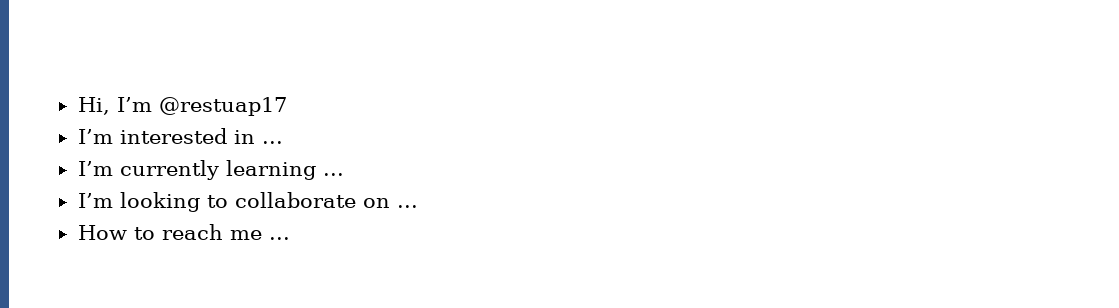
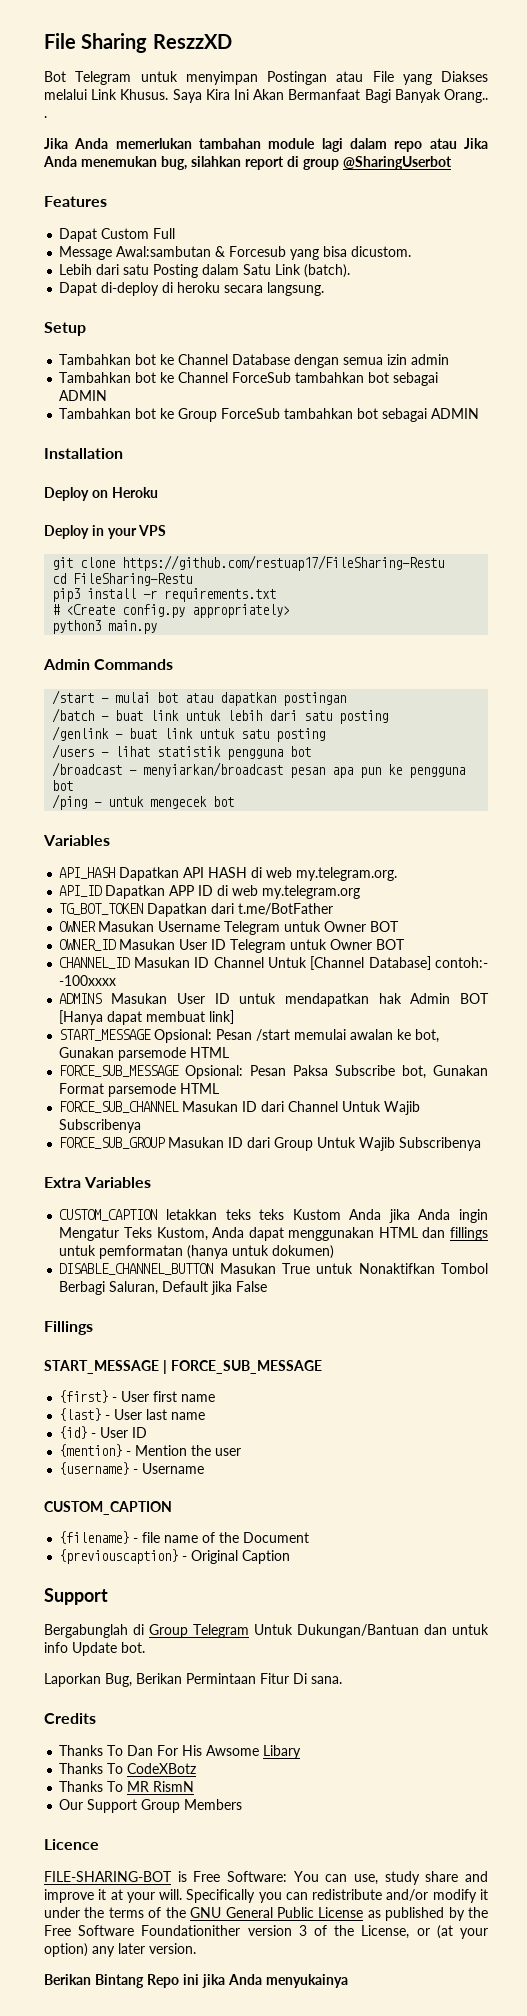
- Hi, I’m @restuap17
- I’m interested in ...
- I’m currently learning ...
- I’m looking to collaborate on ...
- How to reach me ...
+ File Sharing ReszzXD
+ Bot Telegram untuk menyimpan Postingan atau File yang Diakses melalui Link Khusus. Saya Kira Ini Akan Bermanfaat Bagi Banyak Orang.. .
+ Jika Anda memerlukan tambahan module lagi dalam repo atau Jika Anda menemukan bug, silahkan report di group @SharingUserbot
+ Features
+ Dapat Custom Full
+ Message Awal:sambutan & Forcesub yang bisa dicustom.
+ Lebih dari satu Posting dalam Satu Link (batch).
+ Dapat di-deploy di heroku secara langsung.
+ Setup
+ Tambahkan bot ke Channel Database dengan semua izin admin
+ Tambahkan bot ke Channel ForceSub tambahkan bot sebagai ADMIN
+ Tambahkan bot ke Group ForceSub tambahkan bot sebagai ADMIN
+ Installation
+ Deploy on Heroku
+ Deploy in your VPS
+ git clone https://github.com/restuap17/FileSharing-Restu
+ cd FileSharing-Restu
+ pip3 install -r requirements.txt
+ # <Create config.py appropriately>
+ python3 main.py
+ Admin Commands
+ /start - mulai bot atau dapatkan postingan
+ /batch - buat link untuk lebih dari satu posting
+ /genlink - buat link untuk satu posting
+ /users - lihat statistik pengguna bot
+ /broadcast - menyiarkan/broadcast pesan apa pun ke pengguna bot
+ /ping - untuk mengecek bot
+ Variables
+ API_HASH Dapatkan API HASH di web my.telegram.org.
+ API_ID Dapatkan APP ID di web my.telegram.org
+ TG_BOT_TOKEN Dapatkan dari t.me/BotFather
+ OWNER Masukan Username Telegram untuk Owner BOT
+ OWNER_ID Masukan User ID Telegram untuk Owner BOT
+ CHANNEL_ID Masukan ID Channel Untuk [Channel Database] contoh:- -100xxxx
+ ADMINS Masukan User ID untuk mendapatkan hak Admin BOT [Hanya dapat membuat link]
+ START_MESSAGE Opsional: Pesan /start memulai awalan ke bot, Gunakan parsemode HTML
+ FORCE_SUB_MESSAGE Opsional: Pesan Paksa Subscribe bot, Gunakan Format parsemode HTML
+ FORCE_SUB_CHANNEL Masukan ID dari Channel Untuk Wajib Subscribenya
+ FORCE_SUB_GROUP Masukan ID dari Group Untuk Wajib Subscribenya
+ Extra Variables
+ CUSTOM_CAPTION letakkan teks teks Kustom Anda jika Anda ingin Mengatur Teks Kustom, Anda dapat menggunakan HTML dan fillings untuk pemformatan (hanya untuk dokumen)
+ DISABLE_CHANNEL_BUTTON Masukan True untuk Nonaktifkan Tombol Berbagi Saluran, Default jika False
+ Fillings
+ START_MESSAGE | FORCE_SUB_MESSAGE
+ {first} - User first name
+ {last} - User last name
+ {id} - User ID
+ {mention} - Mention the user
+ {username} - Username
+ CUSTOM_CAPTION
+ {filename} - file name of the Document
+ {previouscaption} - Original Caption
+ Support
+ Bergabunglah di Group Telegram Untuk Dukungan/Bantuan dan untuk info Update bot.
+ Laporkan Bug, Berikan Permintaan Fitur Di sana.
+ Credits
+ Thanks To Dan For His Awsome Libary
+ Thanks To CodeXBotz
+ Thanks To MR RismN
+ Our Support Group Members
+ Licence
+ FILE-SHARING-BOT is Free Software: You can use, study share and improve it at your will. Specifically you can redistribute and/or modify it under the terms of the GNU General Public License as published by the Free Software Foundationither version 3 of the License, or (at your option) any later version.
+ Berikan Bintang Repo ini jika Anda menyukainya

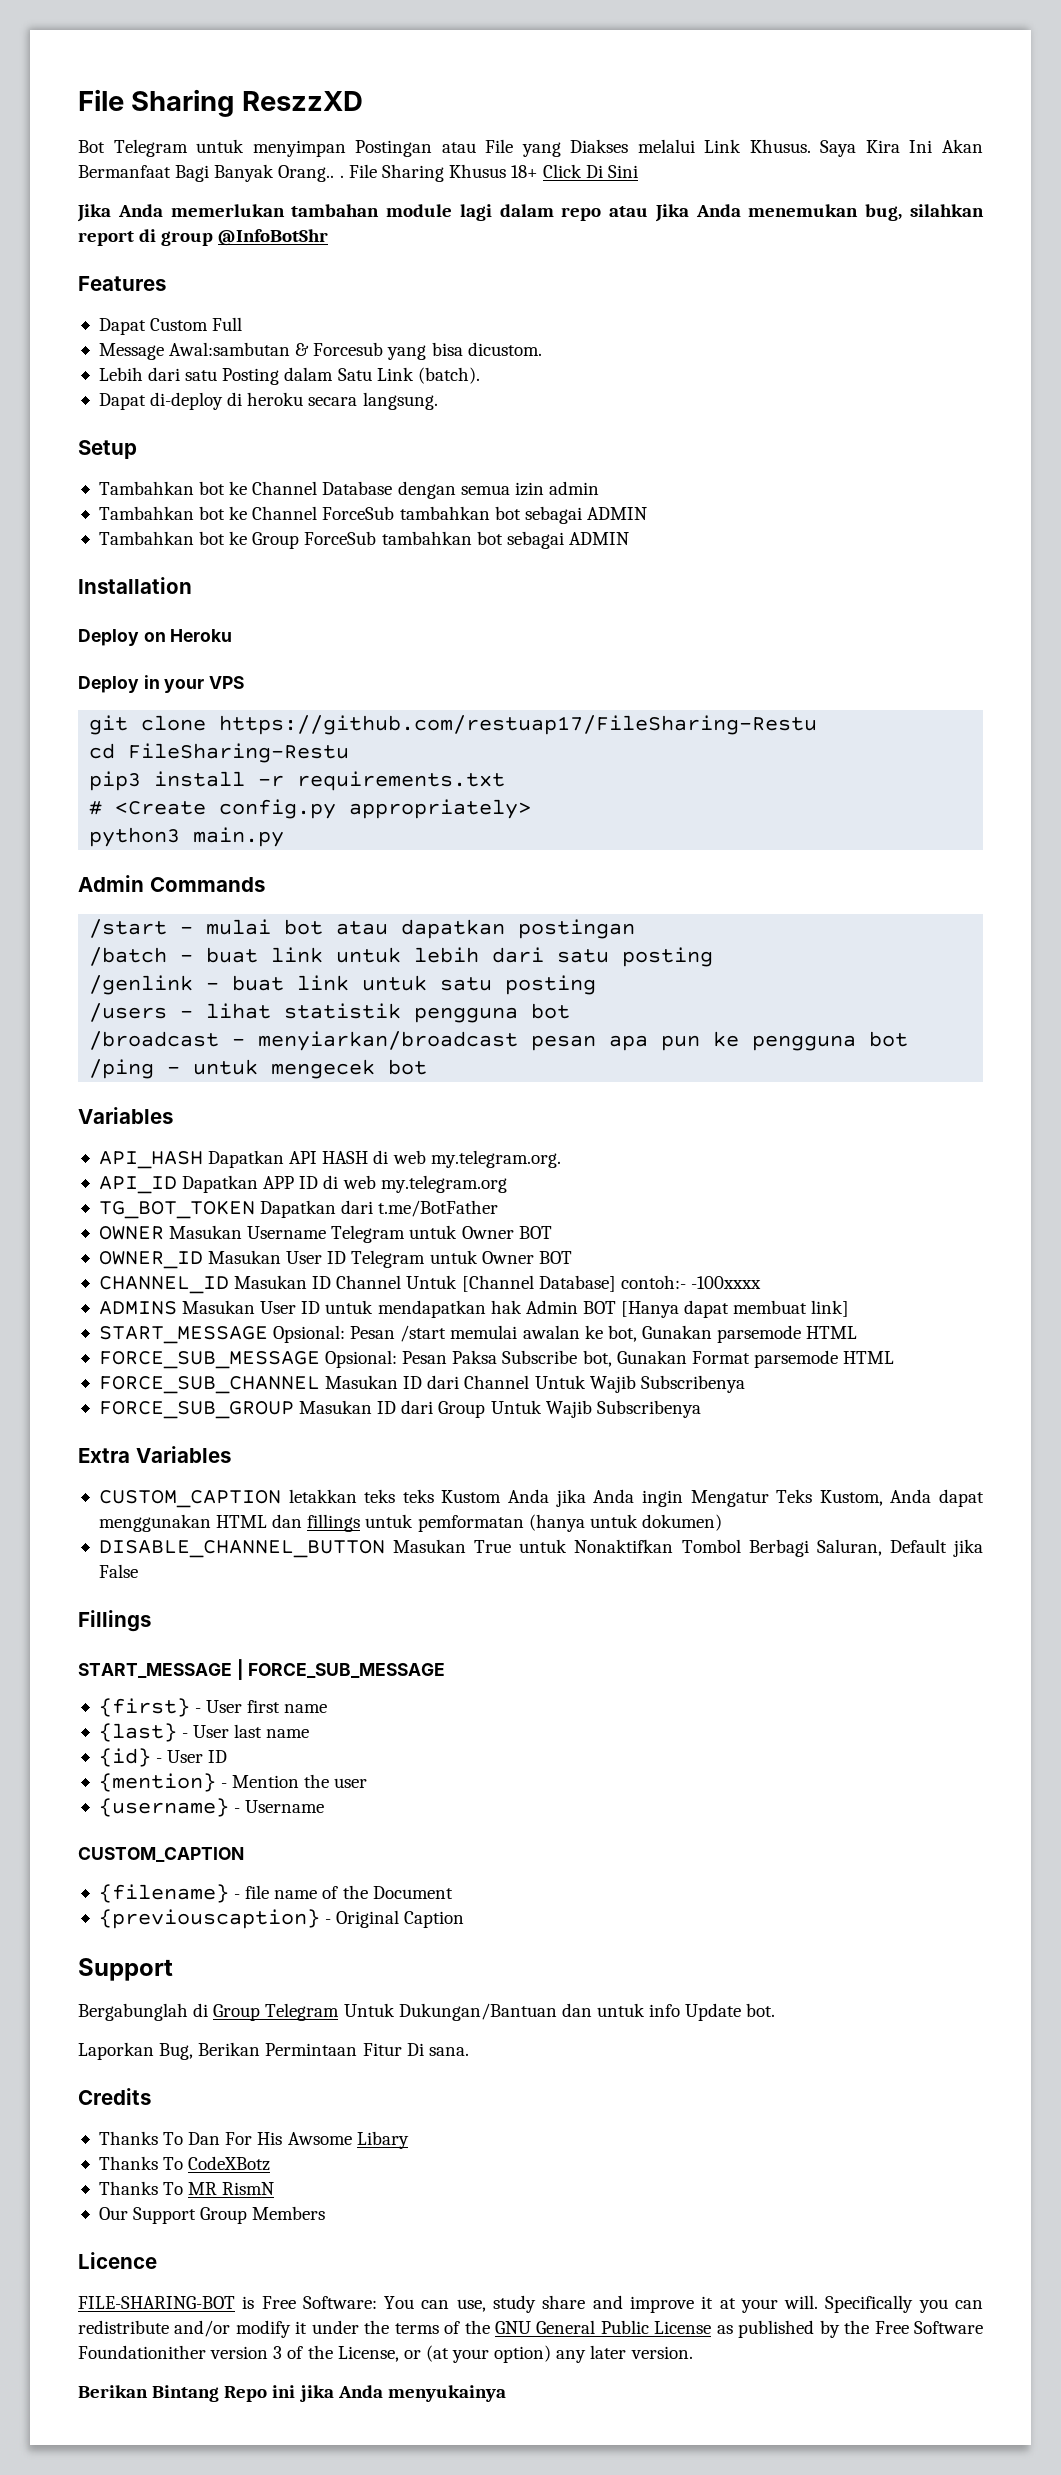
+ File Sharing Khusus 18+ Click Di Sini
- Jika Anda memerlukan tambahan module lagi dalam repo atau Jika Anda menemukan bug, silahkan report di group @SharingUserbot
+ Jika Anda memerlukan tambahan module lagi dalam repo atau Jika Anda menemukan bug, silahkan report di group @InfoBotShr

